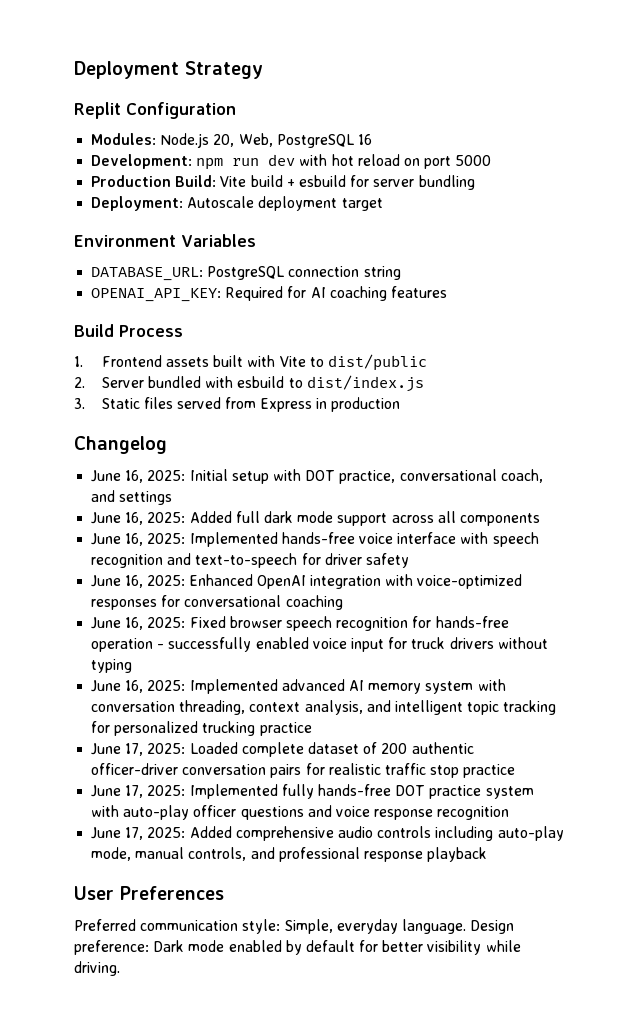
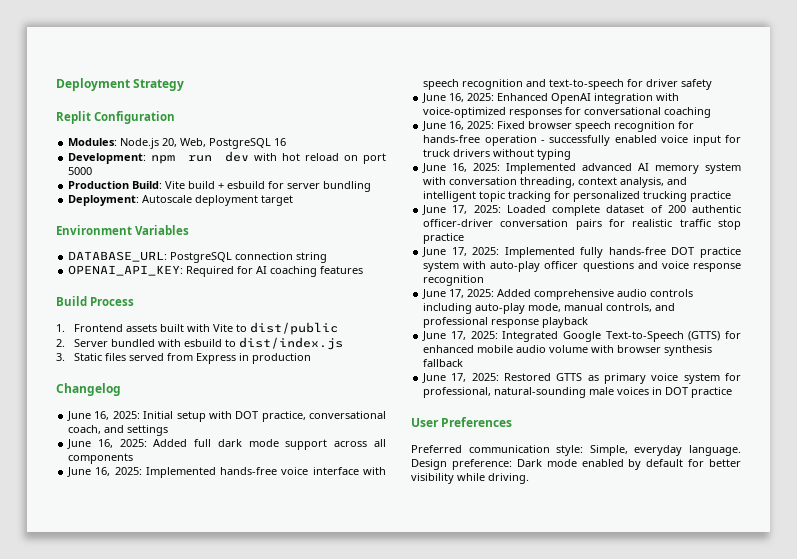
+ June 17, 2025: Integrated Google Text-to-Speech (GTTS) for enhanced mobile audio volume with browser synthesis fallback
+ June 17, 2025: Restored GTTS as primary voice system for professional, natural-sounding male voices in DOT practice

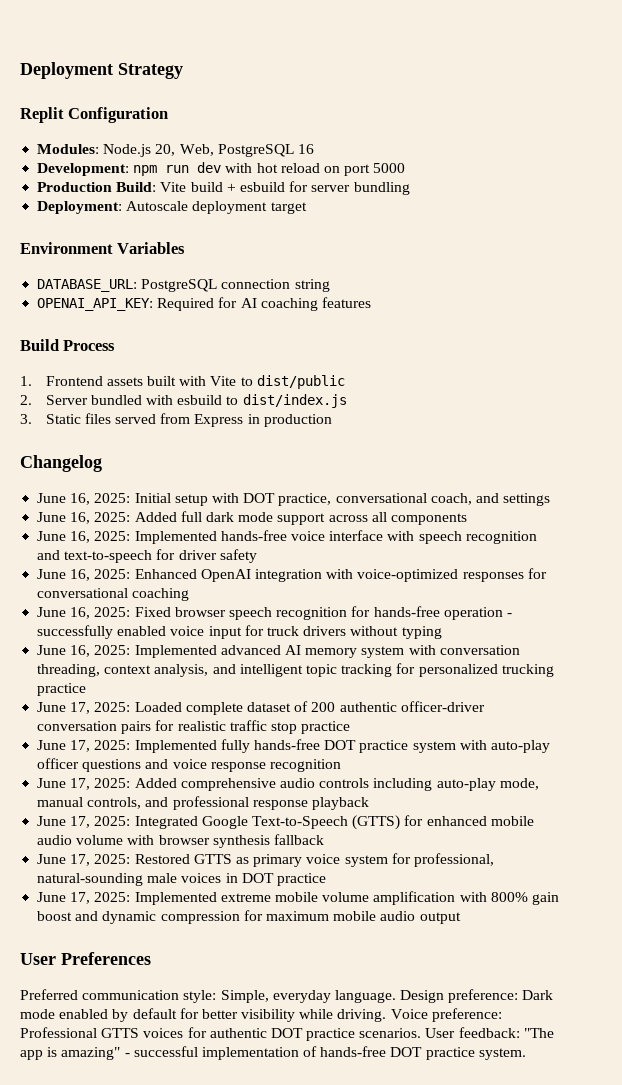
+ June 17, 2025: Implemented extreme mobile volume amplification with 800% gain boost and dynamic compression for maximum mobile audio output
+ Voice preference: Professional GTTS voices for authentic DOT practice scenarios. User feedback: "The app is amazing" - successful implementation of hands-free DOT practice system.

